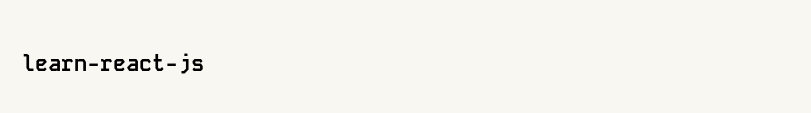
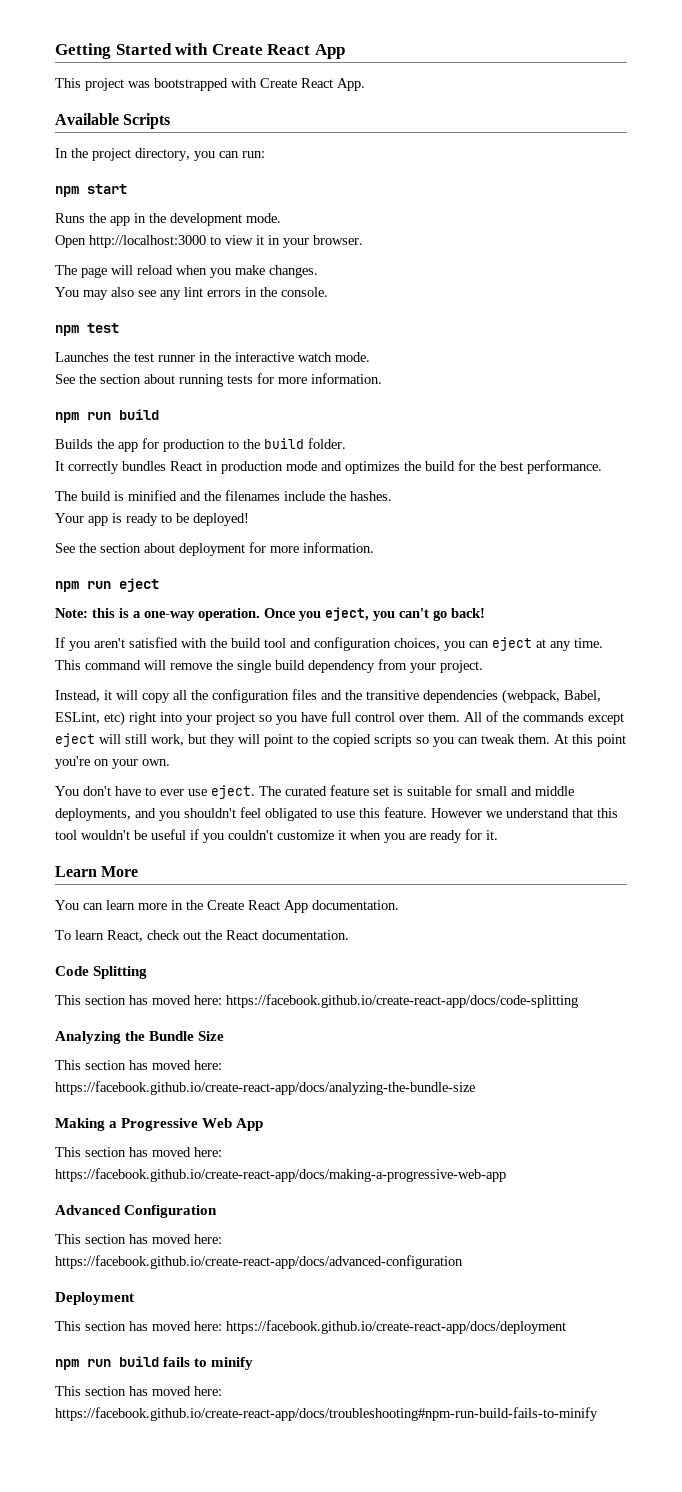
- learn-react-js
+ Getting Started with Create React App
+ This project was bootstrapped with Create React App.
+ Available Scripts
+ In the project directory, you can run:
+ npm start
+ Runs the app in the development mode.
+ Open http://localhost:3000 to view it in your browser.
+ The page will reload when you make changes.
+ You may also see any lint errors in the console.
+ npm test
+ Launches the test runner in the interactive watch mode.
+ See the section about running tests for more information.
+ npm run build
+ Builds the app for production to the build folder.
+ It correctly bundles React in production mode and optimizes the build for the best performance.
+ The build is minified and the filenames include the hashes.
+ Your app is ready to be deployed!
+ See the section about deployment for more information.
+ npm run eject
+ Note: this is a one-way operation. Once you eject, you can't go back!
+ If you aren't satisfied with the build tool and configuration choices, you can eject at any time. This command will remove the single build dependency from your project.
+ Instead, it will copy all the configuration files and the transitive dependencies (webpack, Babel, ESLint, etc) right into your project so you have full control over them. All of the commands except eject will still work, but they will point to the copied scripts so you can tweak them. At this point you're on your own.
+ You don't have to ever use eject. The curated feature set is suitable for small and middle deployments, and you shouldn't feel obligated to use this feature. However we understand that this tool wouldn't be useful if you couldn't customize it when you are ready for it.
+ Learn More
+ You can learn more in the Create React App documentation.
+ To learn React, check out the React documentation.
+ Code Splitting
+ This section has moved here: https://facebook.github.io/create-react-app/docs/code-splitting
+ Analyzing the Bundle Size
+ This section has moved here: https://facebook.github.io/create-react-app/docs/analyzing-the-bundle-size
+ Making a Progressive Web App
+ This section has moved here: https://facebook.github.io/create-react-app/docs/making-a-progressive-web-app
+ Advanced Configuration
+ This section has moved here: https://facebook.github.io/create-react-app/docs/advanced-configuration
+ Deployment
+ This section has moved here: https://facebook.github.io/create-react-app/docs/deployment
+ npm run build fails to minify
+ This section has moved here: https://facebook.github.io/create-react-app/docs/troubleshooting#npm-run-build-fails-to-minify

